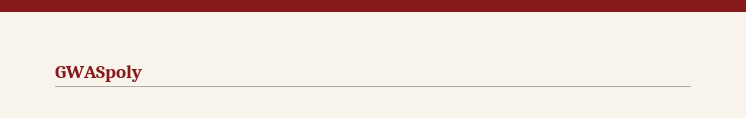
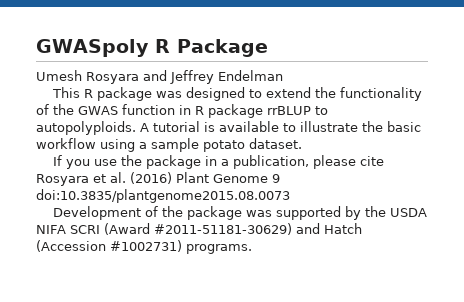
- GWASpoly
+ GWASpoly R Package
+ Umesh Rosyara and Jeffrey Endelman
+ This R package was designed to extend the functionality of the GWAS function in R package rrBLUP to autopolyploids. A tutorial is available to illustrate the basic workflow using a sample potato dataset.
+ If you use the package in a publication, please cite Rosyara et al. (2016) Plant Genome 9 doi:10.3835/plantgenome2015.08.0073
+ Development of the package was supported by the USDA NIFA SCRI (Award #2011-51181-30629) and Hatch (Accession #1002731) programs.

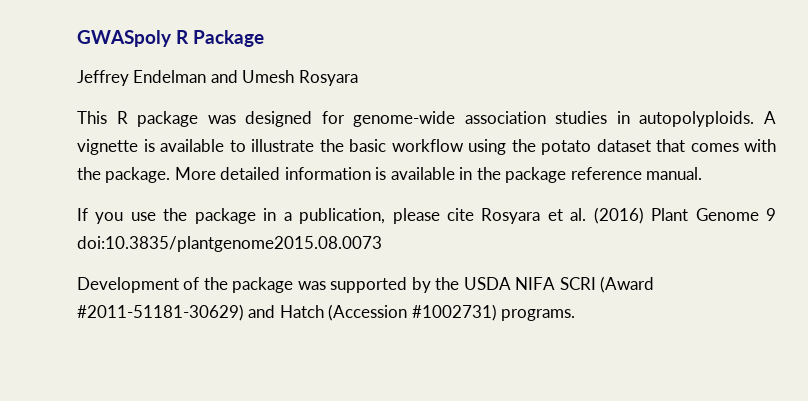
- Umesh Rosyara and Jeffrey Endelman
+ Jeffrey Endelman and Umesh Rosyara
- This R package was designed to extend the functionality of the GWAS function in R package rrBLUP to autopolyploids.
+ This R package was designed for genome-wide association studies in autopolyploids.
- A tutorial is available to illustrate the basic workflow using a sample potato dataset.
+ A vignette is available to illustrate the basic workflow using the potato dataset that comes with the package. More detailed information is available in the package reference manual.

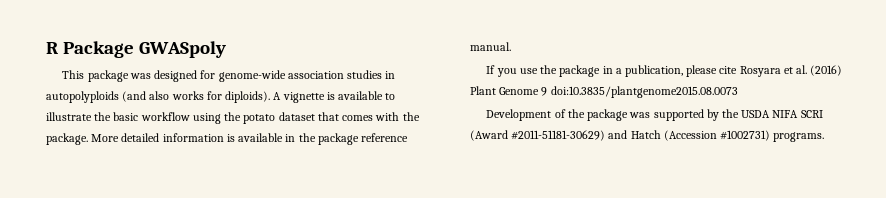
- GWASpoly R Package
- Jeffrey Endelman and Umesh Rosyara
+ R Package GWASpoly
- This R package was designed for genome-wide association studies in autopolyploids.
+ This package was designed for genome-wide association studies in autopolyploids (and also works for diploids).

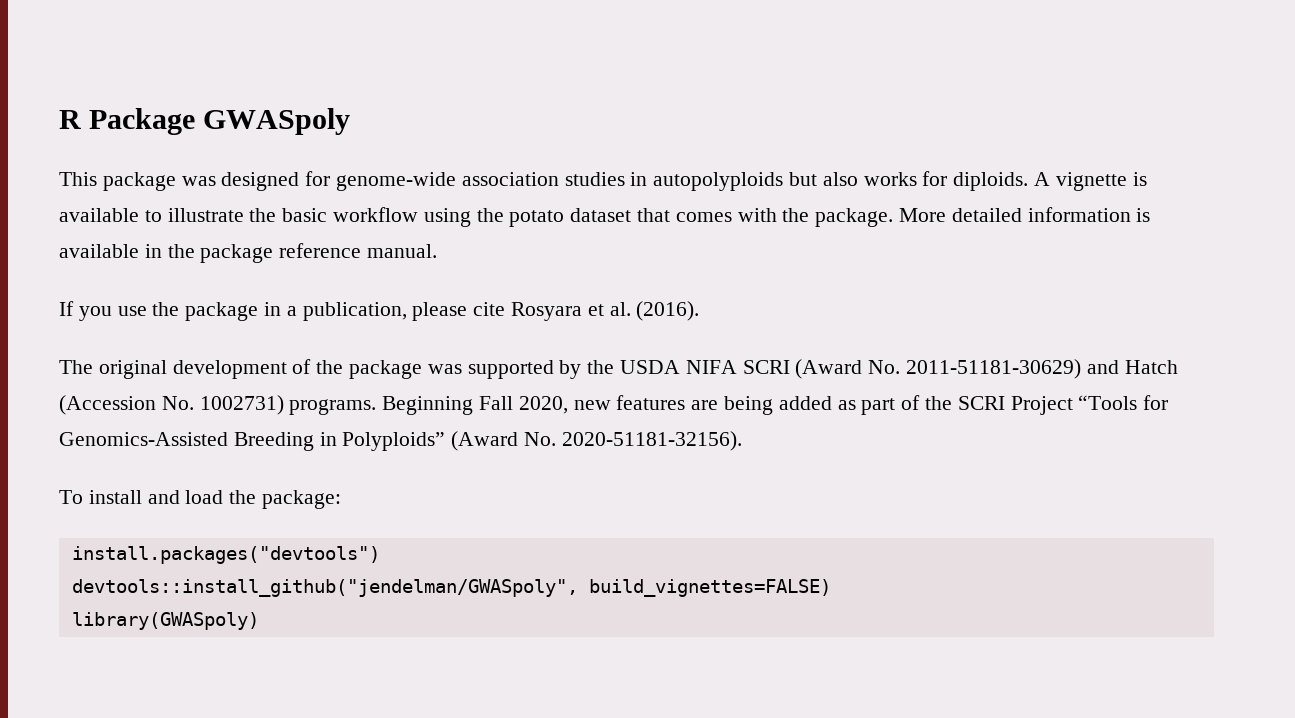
- This package was designed for genome-wide association studies in autopolyploids (and also works for diploids).
+ This package was designed for genome-wide association studies in autopolyploids but also works for diploids.
- If you use the package in a publication, please cite Rosyara et al. (2016) Plant Genome 9 doi:10.3835/plantgenome2015.08.0073
- Development of the package was supported by the USDA NIFA SCRI (Award #2011-51181-30629) and Hatch (Accession #1002731) programs.
+ If you use the package in a publication, please cite Rosyara et al. (2016).
+ The original development of the package was supported by the USDA NIFA SCRI (Award No. 2011-51181-30629) and Hatch (Accession No. 1002731) programs. Beginning Fall 2020, new features are being added as part of the SCRI Project “Tools for Genomics-Assisted Breeding in Polyploids” (Award No. 2020-51181-32156).
+ To install and load the package:
+ install.packages("devtools")
+ devtools::install_github("jendelman/GWASpoly", build_vignettes=FALSE)
+ library(GWASpoly)

